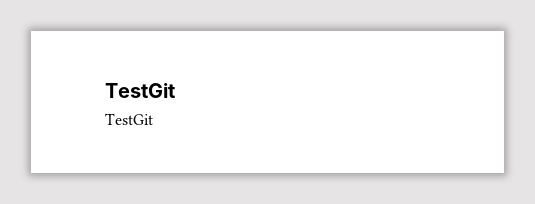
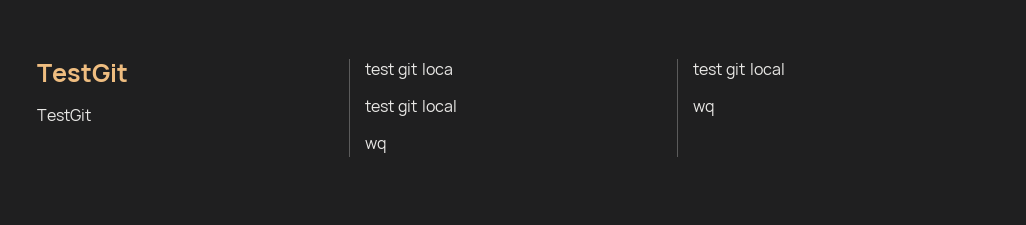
+ test git loca
+ test git local
+ wq
+ test git local
+ wq

